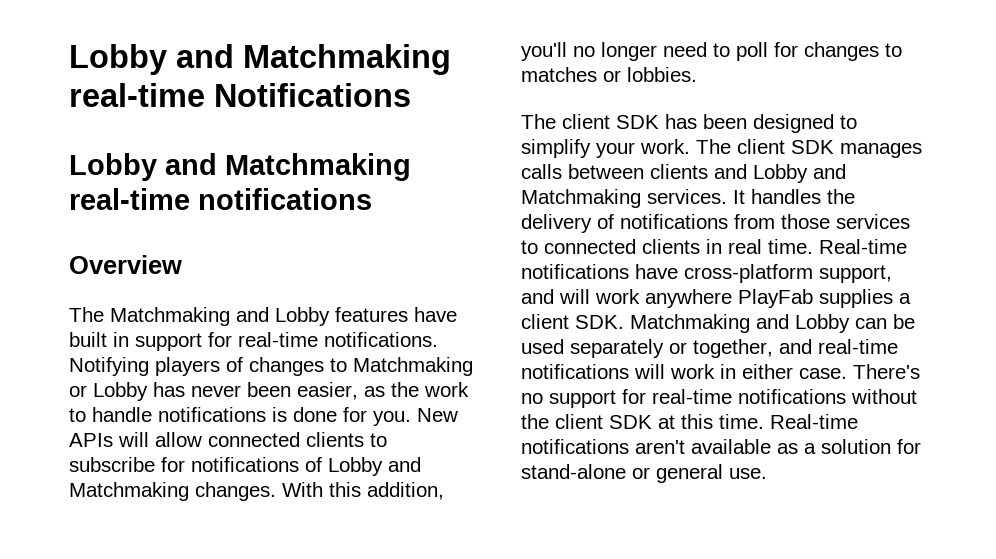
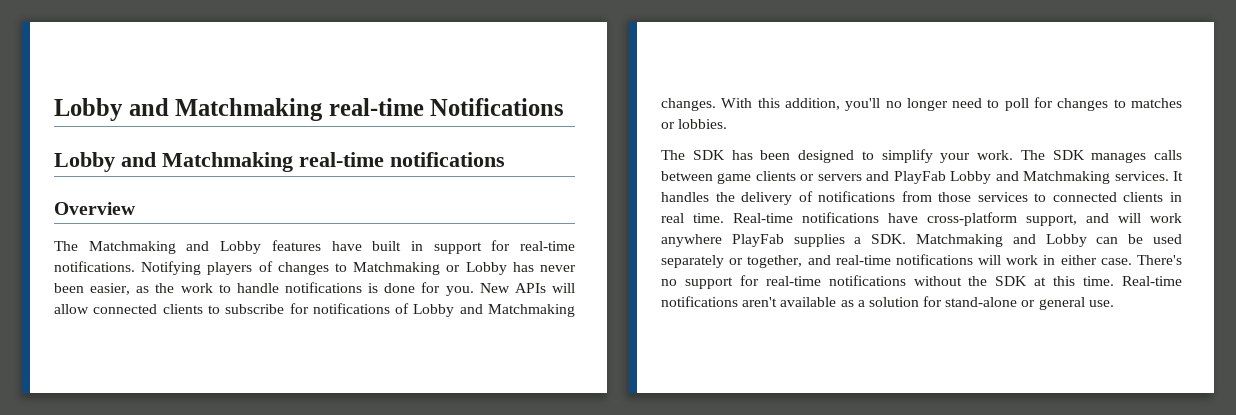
- The client SDK has been designed to simplify your work.
+ The SDK has been designed to simplify your work.
- The client SDK manages calls between clients and Lobby and Matchmaking services.
+ The SDK manages calls between game clients or servers and PlayFab Lobby and Matchmaking services.
- Real-time notifications have cross-platform support, and will work anywhere PlayFab supplies a client SDK. Matchmaking and Lobby can be used separately or together, and real-time notifications will work in either case.
+ Real-time notifications have cross-platform support, and will work anywhere PlayFab supplies a SDK. Matchmaking and Lobby can be used separately or together, and real-time notifications will work in either case.
- There's no support for real-time notifications without the client SDK at this time.
+ There's no support for real-time notifications without the SDK at this time.

